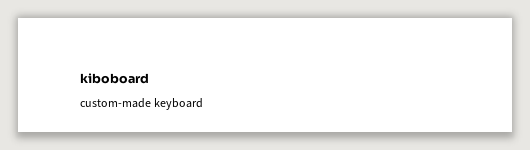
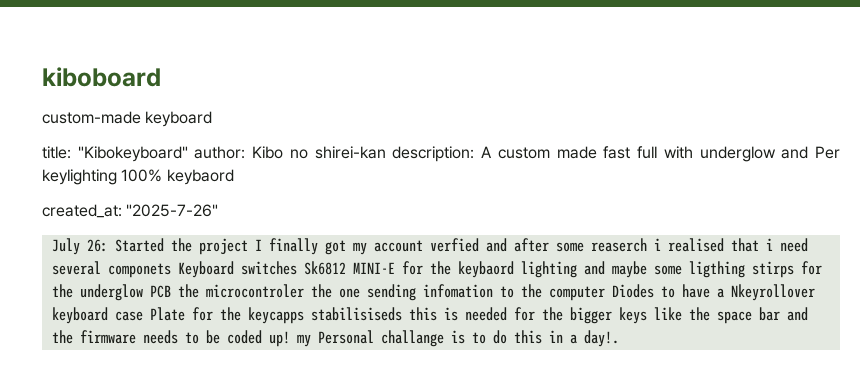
+ title: "Kibokeyboard" author: Kibo no shirei-kan description: A custom made fast full with underglow and Per keylighting 100% keybaord
+ created_at: "2025-7-26"
+ July 26: Started the project I finally got my account verfied and after some reaserch i realised that i need several componets Keyboard switches Sk6812 MINI-E for the keybaord lighting and maybe some ligthing stirps for the underglow PCB the microcontroler the one sending infomation to the computer Diodes to have a Nkeyrollover keyboard case Plate for the keycapps stabilisiseds this is needed for the bigger keys like the space bar and the firmware needs to be coded up! my Personal challange is to do this in a day!.

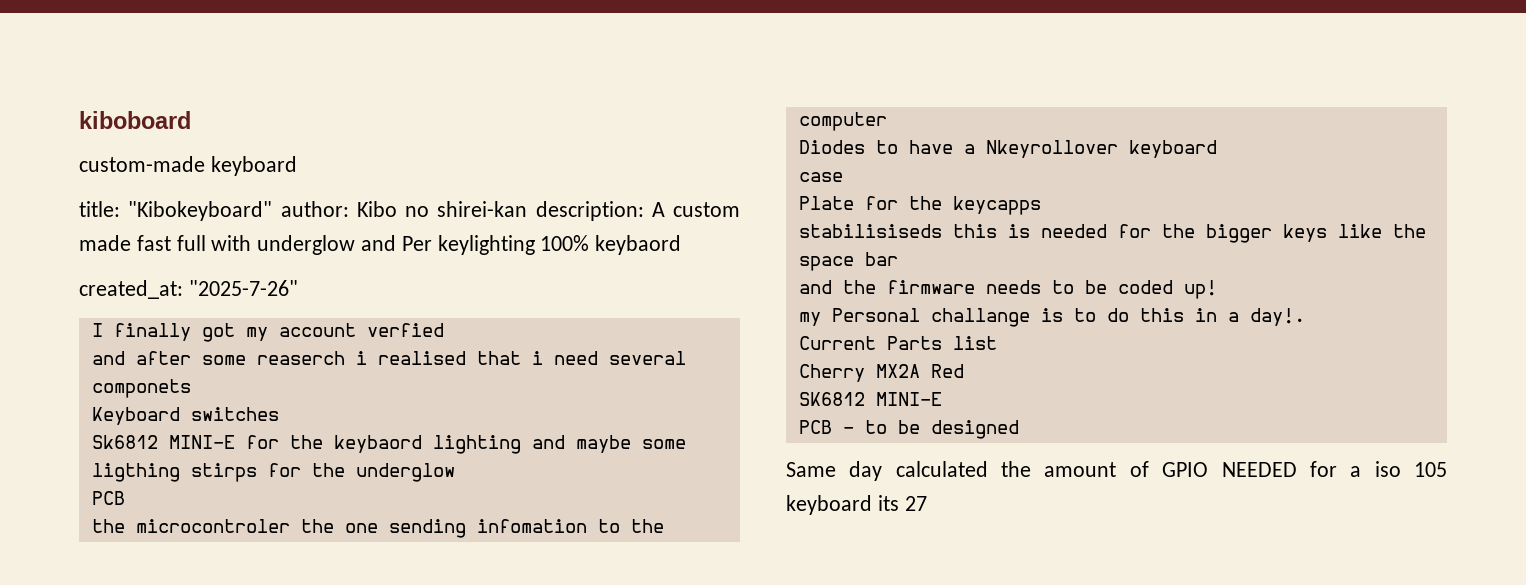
- July 26: Started the project I finally got my account verfied and after some reaserch i realised that i need several componets Keyboard switches Sk6812 MINI-E for the keybaord lighting and maybe some ligthing stirps for the underglow PCB the microcontroler the one sending infomation to the computer Diodes to have a Nkeyrollover keyboard case Plate for the keycapps stabilisiseds this is needed for the bigger keys like the space bar and the firmware needs to be coded up! my Personal challange is to do this in a day!.
+ I finally got my account verfied
+ and after some reaserch i realised that i need several componets
+ Keyboard switches
+ Sk6812 MINI-E for the keybaord lighting and maybe some ligthing stirps for the underglow
+ PCB
+ the microcontroler the one sending infomation to the computer
+ Diodes to have a Nkeyrollover keyboard
+ case
+ Plate for the keycapps
+ stabilisiseds this is needed for the bigger keys like the space bar
+ and the firmware needs to be coded up!
+ my Personal challange is to do this in a day!.
+ Current Parts list
+ Cherry MX2A Red
+ SK6812 MINI-E
+ PCB - to be designed
+ Same day calculated the amount of GPIO NEEDED for a iso 105 keyboard its 27

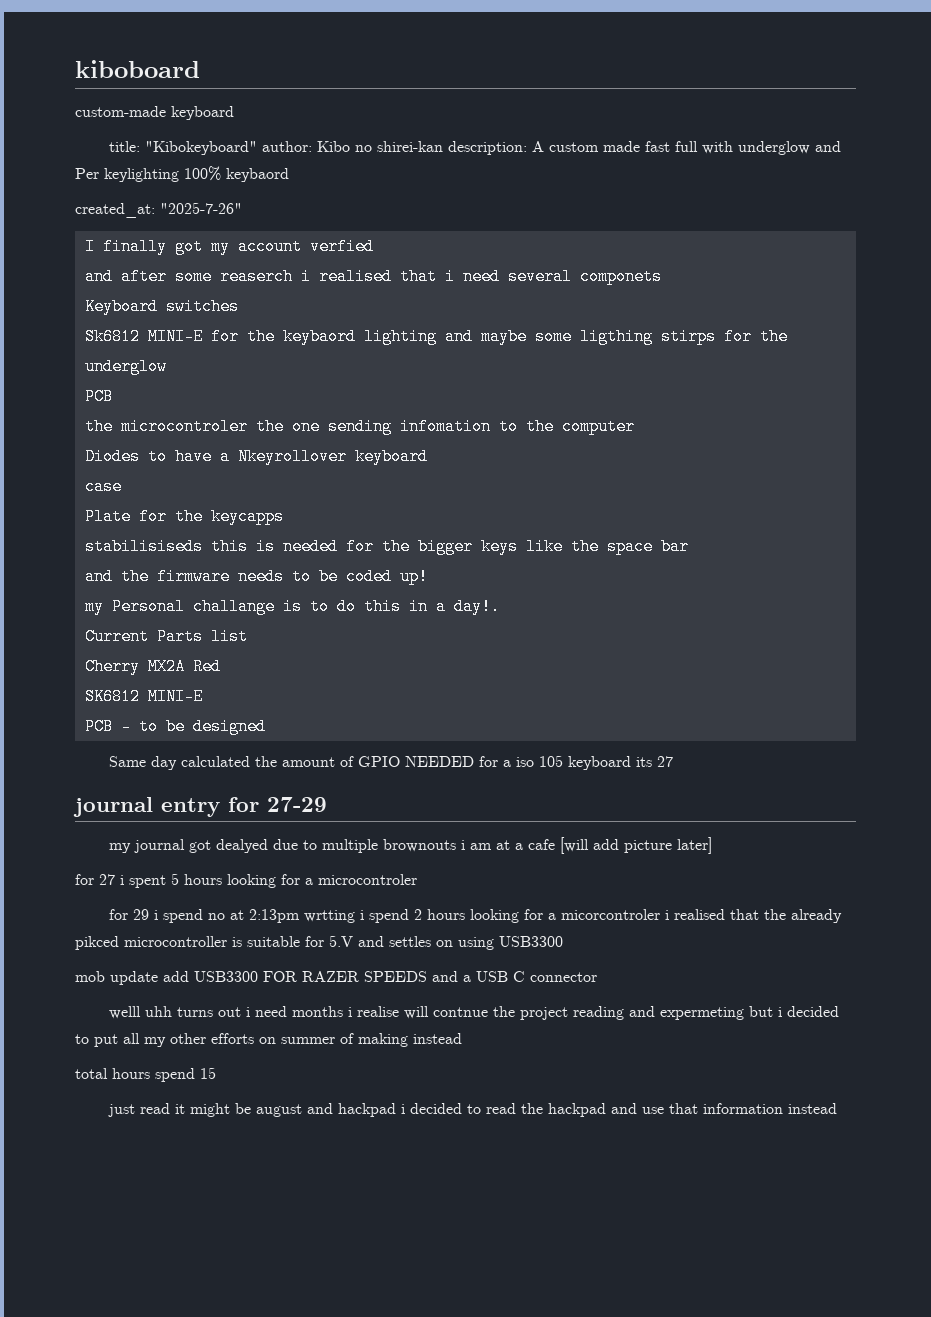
+ journal entry for 27-29
+ my journal got dealyed due to multiple brownouts i am at a cafe [will add picture later]
+ for 27 i spent 5 hours looking for a microcontroler
+ for 29 i spend no at 2:13pm wrtting i spend 2 hours looking for a micorcontroler i realised that the already pikced microcontroller is suitable for 5.V and settles on using USB3300
+ mob update add USB3300 FOR RAZER SPEEDS and a USB C connector
+ welll uhh turns out i need months i realise will contnue the project reading and expermeting but i decided to put all my other efforts on summer of making instead
+ total hours spend 15
+ just read it might be august and hackpad i decided to read the hackpad and use that information instead

